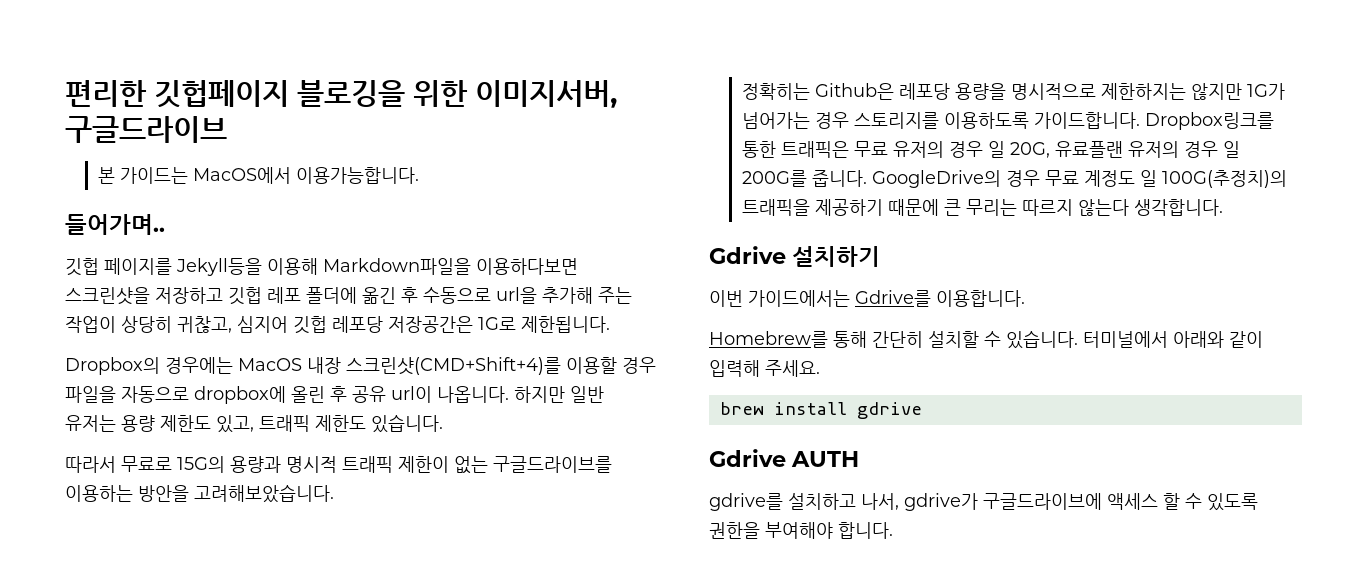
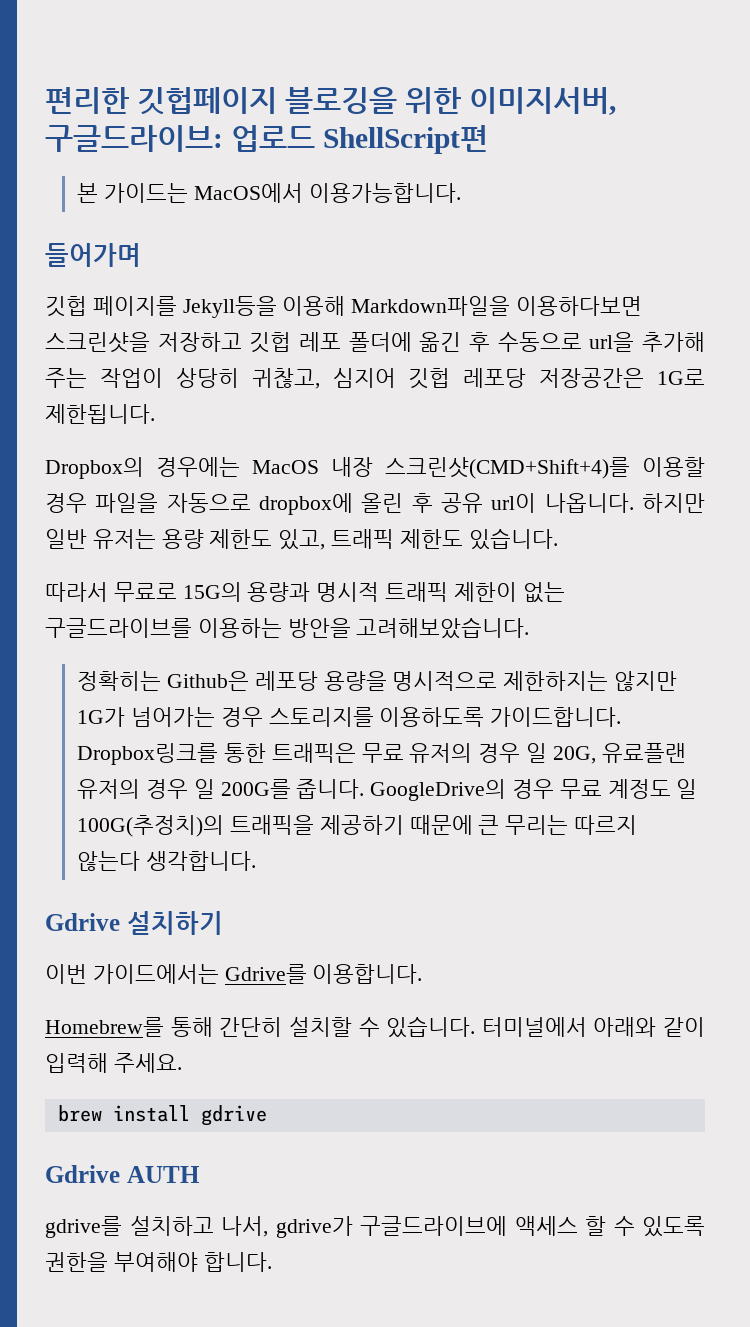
- 편리한 깃헙페이지 블로깅을 위한 이미지서버, 구글드라이브
+ 편리한 깃헙페이지 블로깅을 위한 이미지서버, 구글드라이브: 업로드 ShellScript편
- 들어가며..
+ 들어가며

